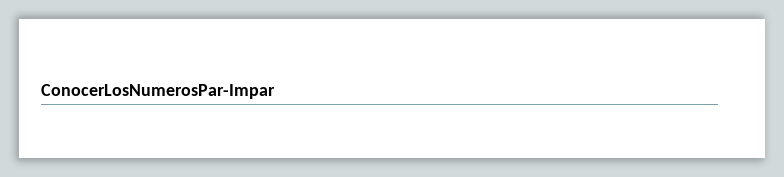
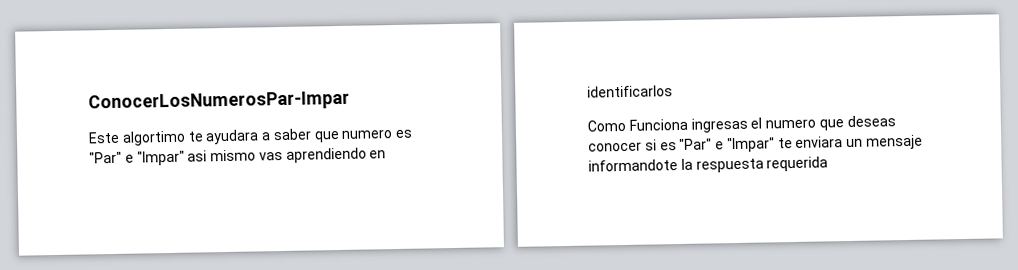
+ Este algortimo te ayudara a saber que numero es "Par" e "Impar" asi mismo vas aprendiendo en identificarlos
+ Como Funciona ingresas el numero que deseas conocer si es "Par" e "Impar" te enviara un mensaje informandote la respuesta requerida

